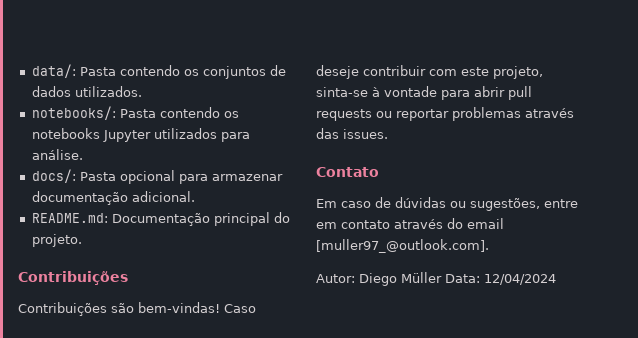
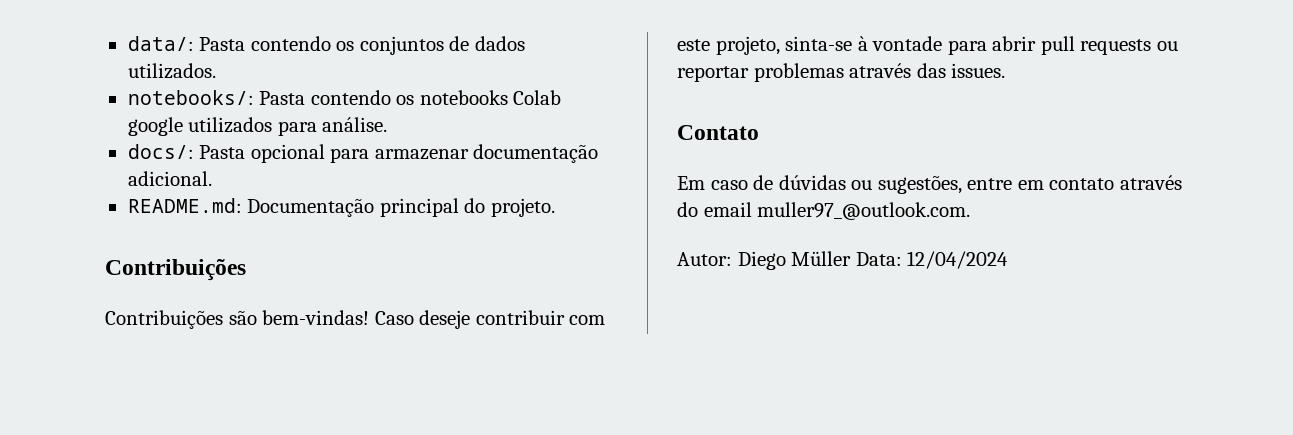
- notebooks/: Pasta contendo os notebooks Jupyter utilizados para análise.
+ notebooks/: Pasta contendo os notebooks Colab google utilizados para análise.
- Em caso de dúvidas ou sugestões, entre em contato através do email [muller97_@outlook.com].
+ Em caso de dúvidas ou sugestões, entre em contato através do email muller97_@outlook.com.

